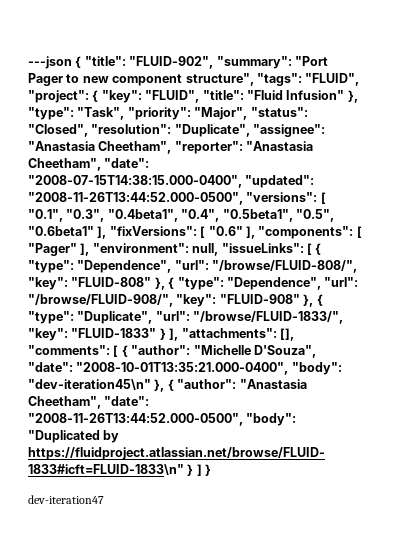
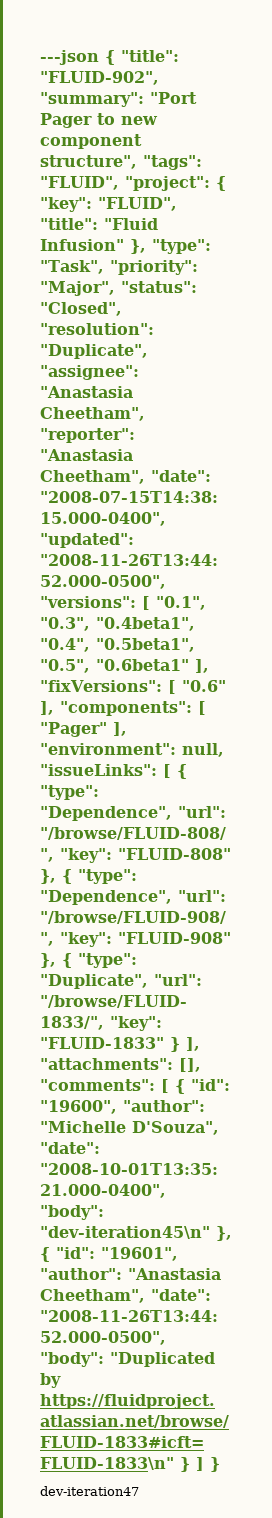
- [ { "author":
+ [ { "id": "19600", "author":
- "dev-iteration45\n" }, { "author":
+ "dev-iteration45\n" }, { "id": "19601", "author":

